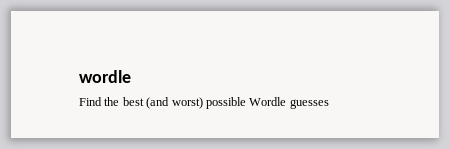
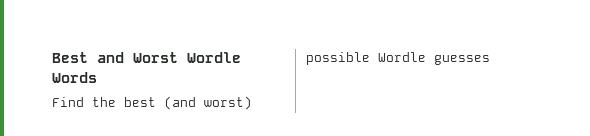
- wordle
+ Best and Worst Wordle Words

